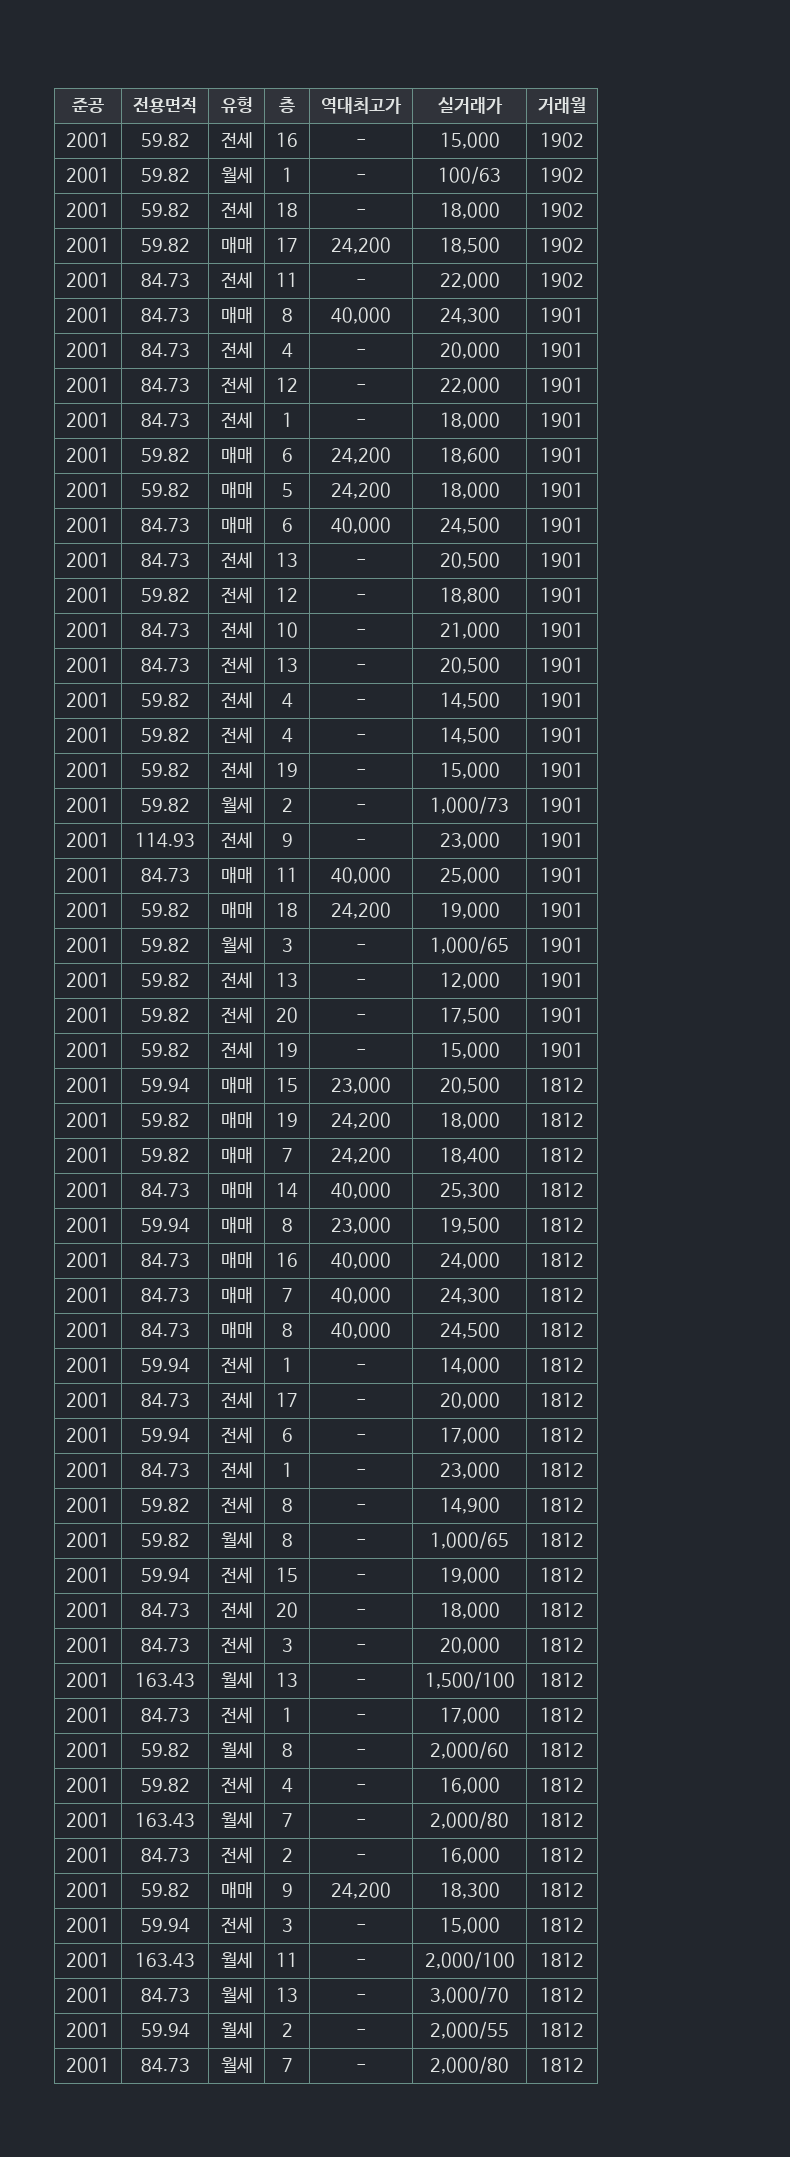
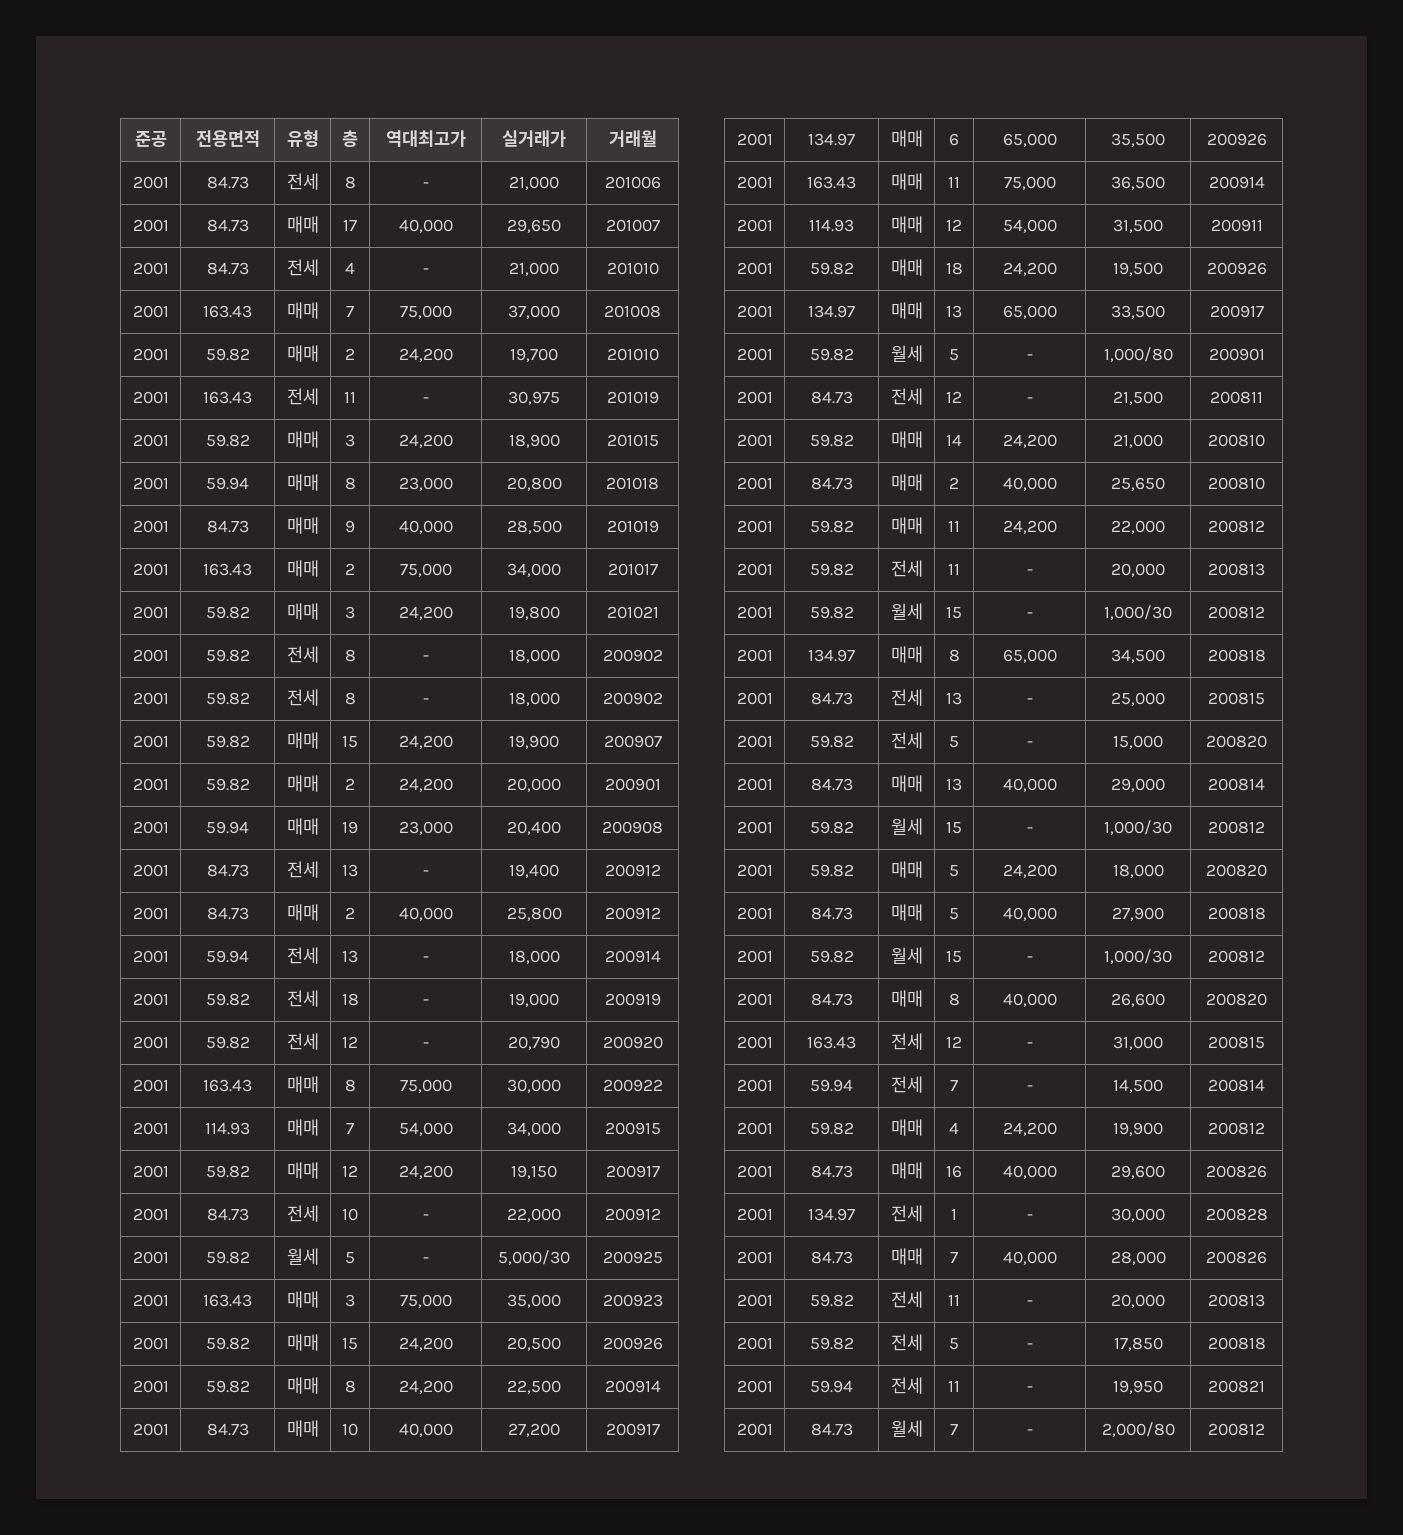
- 2001 | 59.82 | 전세 | 16 | - | 15,000 | 1902
- 2001 | 59.82 | 월세 | 1 | - | 100/63 | 1902
+ 2001 | 84.73 | 전세 | 8 | - | 21,000 | 201006
+ 2001 | 84.73 | 매매 | 17 | 40,000 | 29,650 | 201007
+ 2001 | 84.73 | 전세 | 4 | - | 21,000 | 201010
+ 2001 | 163.43 | 매매 | 7 | 75,000 | 37,000 | 201008
+ 2001 | 59.82 | 매매 | 2 | 24,200 | 19,700 | 201010
+ 2001 | 163.43 | 전세 | 11 | - | 30,975 | 201019
+ 2001 | 59.82 | 매매 | 3 | 24,200 | 18,900 | 201015
+ 2001 | 59.94 | 매매 | 8 | 23,000 | 20,800 | 201018
+ 2001 | 84.73 | 매매 | 9 | 40,000 | 28,500 | 201019
+ 2001 | 163.43 | 매매 | 2 | 75,000 | 34,000 | 201017
+ 2001 | 59.82 | 매매 | 3 | 24,200 | 19,800 | 201021
+ 2001 | 59.82 | 전세 | 8 | - | 18,000 | 200902
+ 2001 | 59.82 | 전세 | 8 | - | 18,000 | 200902
+ 2001 | 59.82 | 매매 | 15 | 24,200 | 19,900 | 200907
+ 2001 | 59.82 | 매매 | 2 | 24,200 | 20,000 | 200901
+ 2001 | 59.94 | 매매 | 19 | 23,000 | 20,400 | 200908
+ 2001 | 84.73 | 전세 | 13 | - | 19,400 | 200912
+ 2001 | 84.73 | 매매 | 2 | 40,000 | 25,800 | 200912
+ 2001 | 59.94 | 전세 | 13 | - | 18,000 | 200914
- 2001 | 59.82 | 전세 | 18 | - | 18,000 | 1902
- 2001 | 59.82 | 매매 | 17 | 24,200 | 18,500 | 1902
- 2001 | 84.73 | 전세 | 11 | - | 22,000 | 1902
- 2001 | 84.73 | 매매 | 8 | 40,000 | 24,300 | 1901
- 2001 | 84.73 | 전세 | 4 | - | 20,000 | 1901
+ 2001 | 59.82 | 전세 | 18 | - | 19,000 | 200919
+ 2001 | 59.82 | 전세 | 12 | - | 20,790 | 200920
+ 2001 | 163.43 | 매매 | 8 | 75,000 | 30,000 | 200922
+ 2001 | 114.93 | 매매 | 7 | 54,000 | 34,000 | 200915
+ 2001 | 59.82 | 매매 | 12 | 24,200 | 19,150 | 200917
+ 2001 | 84.73 | 전세 | 10 | - | 22,000 | 200912
+ 2001 | 59.82 | 월세 | 5 | - | 5,000/30 | 200925
+ 2001 | 163.43 | 매매 | 3 | 75,000 | 35,000 | 200923
+ 2001 | 59.82 | 매매 | 15 | 24,200 | 20,500 | 200926
+ 2001 | 59.82 | 매매 | 8 | 24,200 | 22,500 | 200914
+ 2001 | 84.73 | 매매 | 10 | 40,000 | 27,200 | 200917
+ 2001 | 134.97 | 매매 | 6 | 65,000 | 35,500 | 200926
+ 2001 | 163.43 | 매매 | 11 | 75,000 | 36,500 | 200914
+ 2001 | 114.93 | 매매 | 12 | 54,000 | 31,500 | 200911
+ 2001 | 59.82 | 매매 | 18 | 24,200 | 19,500 | 200926
+ 2001 | 134.97 | 매매 | 13 | 65,000 | 33,500 | 200917
+ 2001 | 59.82 | 월세 | 5 | - | 1,000/80 | 200901
- 2001 | 84.73 | 전세 | 12 | - | 22,000 | 1901
- 2001 | 84.73 | 전세 | 1 | - | 18,000 | 1901
- 2001 | 59.82 | 매매 | 6 | 24,200 | 18,600 | 1901
+ 2001 | 84.73 | 전세 | 12 | - | 21,500 | 200811
+ 2001 | 59.82 | 매매 | 14 | 24,200 | 21,000 | 200810
+ 2001 | 84.73 | 매매 | 2 | 40,000 | 25,650 | 200810
+ 2001 | 59.82 | 매매 | 11 | 24,200 | 22,000 | 200812
+ 2001 | 59.82 | 전세 | 11 | - | 20,000 | 200813
+ 2001 | 59.82 | 월세 | 15 | - | 1,000/30 | 200812
+ 2001 | 134.97 | 매매 | 8 | 65,000 | 34,500 | 200818
+ 2001 | 84.73 | 전세 | 13 | - | 25,000 | 200815
+ 2001 | 59.82 | 전세 | 5 | - | 15,000 | 200820
+ 2001 | 84.73 | 매매 | 13 | 40,000 | 29,000 | 200814
+ 2001 | 59.82 | 월세 | 15 | - | 1,000/30 | 200812
- 2001 | 59.82 | 매매 | 5 | 24,200 | 18,000 | 1901
- 2001 | 84.73 | 매매 | 6 | 40,000 | 24,500 | 1901
- 2001 | 84.73 | 전세 | 13 | - | 20,500 | 1901
- 2001 | 59.82 | 전세 | 12 | - | 18,800 | 1901
- 2001 | 84.73 | 전세 | 10 | - | 21,000 | 1901
- 2001 | 84.73 | 전세 | 13 | - | 20,500 | 1901
- 2001 | 59.82 | 전세 | 4 | - | 14,500 | 1901
- 2001 | 59.82 | 전세 | 4 | - | 14,500 | 1901
- 2001 | 59.82 | 전세 | 19 | - | 15,000 | 1901
- 2001 | 59.82 | 월세 | 2 | - | 1,000/73 | 1901
- 2001 | 114.93 | 전세 | 9 | - | 23,000 | 1901
- 2001 | 84.73 | 매매 | 11 | 40,000 | 25,000 | 1901
- 2001 | 59.82 | 매매 | 18 | 24,200 | 19,000 | 1901
- 2001 | 59.82 | 월세 | 3 | - | 1,000/65 | 1901
- 2001 | 59.82 | 전세 | 13 | - | 12,000 | 1901
- 2001 | 59.82 | 전세 | 20 | - | 17,500 | 1901
- 2001 | 59.82 | 전세 | 19 | - | 15,000 | 1901
- 2001 | 59.94 | 매매 | 15 | 23,000 | 20,500 | 1812
- 2001 | 59.82 | 매매 | 19 | 24,200 | 18,000 | 1812
- 2001 | 59.82 | 매매 | 7 | 24,200 | 18,400 | 1812
- 2001 | 84.73 | 매매 | 14 | 40,000 | 25,300 | 1812
- 2001 | 59.94 | 매매 | 8 | 23,000 | 19,500 | 1812
+ 2001 | 59.82 | 매매 | 5 | 24,200 | 18,000 | 200820
+ 2001 | 84.73 | 매매 | 5 | 40,000 | 27,900 | 200818
+ 2001 | 59.82 | 월세 | 15 | - | 1,000/30 | 200812
+ 2001 | 84.73 | 매매 | 8 | 40,000 | 26,600 | 200820
+ 2001 | 163.43 | 전세 | 12 | - | 31,000 | 200815
+ 2001 | 59.94 | 전세 | 7 | - | 14,500 | 200814
+ 2001 | 59.82 | 매매 | 4 | 24,200 | 19,900 | 200812
- 2001 | 84.73 | 매매 | 16 | 40,000 | 24,000 | 1812
+ 2001 | 84.73 | 매매 | 16 | 40,000 | 29,600 | 200826
+ 2001 | 134.97 | 전세 | 1 | - | 30,000 | 200828
- 2001 | 84.73 | 매매 | 7 | 40,000 | 24,300 | 1812
- 2001 | 84.73 | 매매 | 8 | 40,000 | 24,500 | 1812
- 2001 | 59.94 | 전세 | 1 | - | 14,000 | 1812
- 2001 | 84.73 | 전세 | 17 | - | 20,000 | 1812
- 2001 | 59.94 | 전세 | 6 | - | 17,000 | 1812
- 2001 | 84.73 | 전세 | 1 | - | 23,000 | 1812
- 2001 | 59.82 | 전세 | 8 | - | 14,900 | 1812
- 2001 | 59.82 | 월세 | 8 | - | 1,000/65 | 1812
- 2001 | 59.94 | 전세 | 15 | - | 19,000 | 1812
- 2001 | 84.73 | 전세 | 20 | - | 18,000 | 1812
- 2001 | 84.73 | 전세 | 3 | - | 20,000 | 1812
- 2001 | 163.43 | 월세 | 13 | - | 1,500/100 | 1812
- 2001 | 84.73 | 전세 | 1 | - | 17,000 | 1812
- 2001 | 59.82 | 월세 | 8 | - | 2,000/60 | 1812
- 2001 | 59.82 | 전세 | 4 | - | 16,000 | 1812
- 2001 | 163.43 | 월세 | 7 | - | 2,000/80 | 1812
- 2001 | 84.73 | 전세 | 2 | - | 16,000 | 1812
- 2001 | 59.82 | 매매 | 9 | 24,200 | 18,300 | 1812
- 2001 | 59.94 | 전세 | 3 | - | 15,000 | 1812
- 2001 | 163.43 | 월세 | 11 | - | 2,000/100 | 1812
- 2001 | 84.73 | 월세 | 13 | - | 3,000/70 | 1812
- 2001 | 59.94 | 월세 | 2 | - | 2,000/55 | 1812
+ 2001 | 84.73 | 매매 | 7 | 40,000 | 28,000 | 200826
+ 2001 | 59.82 | 전세 | 11 | - | 20,000 | 200813
+ 2001 | 59.82 | 전세 | 5 | - | 17,850 | 200818
+ 2001 | 59.94 | 전세 | 11 | - | 19,950 | 200821
- 2001 | 84.73 | 월세 | 7 | - | 2,000/80 | 1812
+ 2001 | 84.73 | 월세 | 7 | - | 2,000/80 | 200812

